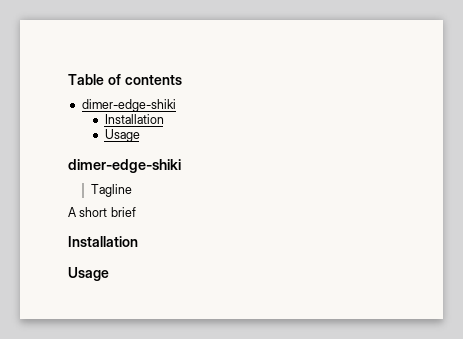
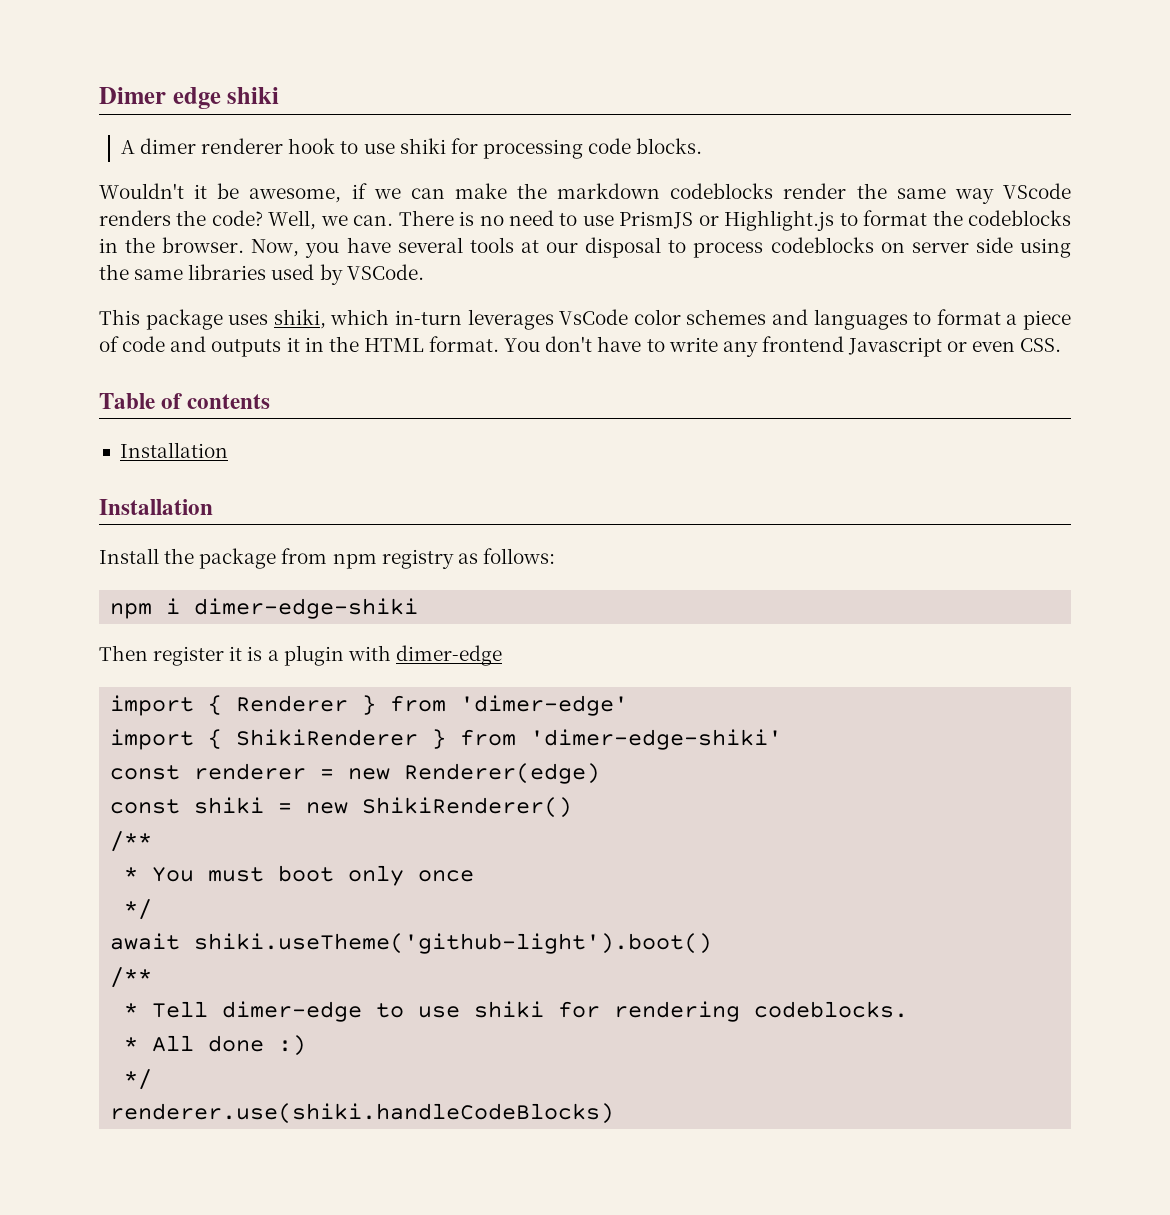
+ Dimer edge shiki
+ A dimer renderer hook to use shiki for processing code blocks.
+ Wouldn't it be awesome, if we can make the markdown codeblocks render the same way VScode renders the code? Well, we can. There is no need to use PrismJS or Highlight.js to format the codeblocks in the browser. Now, you have several tools at our disposal to process codeblocks on server side using the same libraries used by VSCode.
+ This package uses shiki, which in-turn leverages VsCode color schemes and languages to format a piece of code and outputs it in the HTML format. You don't have to write any frontend Javascript or even CSS.
  Table of contents
- dimer-edge-shiki
  Installation
- Usage
- dimer-edge-shiki
- Tagline
- A short brief
  Installation
- Usage
+ Install the package from npm registry as follows:
+ npm i dimer-edge-shiki
+ Then register it is a plugin with dimer-edge
+ import { Renderer } from 'dimer-edge'
+ import { ShikiRenderer } from 'dimer-edge-shiki'
+ const renderer = new Renderer(edge)
+ const shiki = new ShikiRenderer()
+ /**
+ * You must boot only once
+ */
+ await shiki.useTheme('github-light').boot()
+ /**
+ * Tell dimer-edge to use shiki for rendering codeblocks.
+ * All done :)
+ */
+ renderer.use(shiki.handleCodeBlocks)

